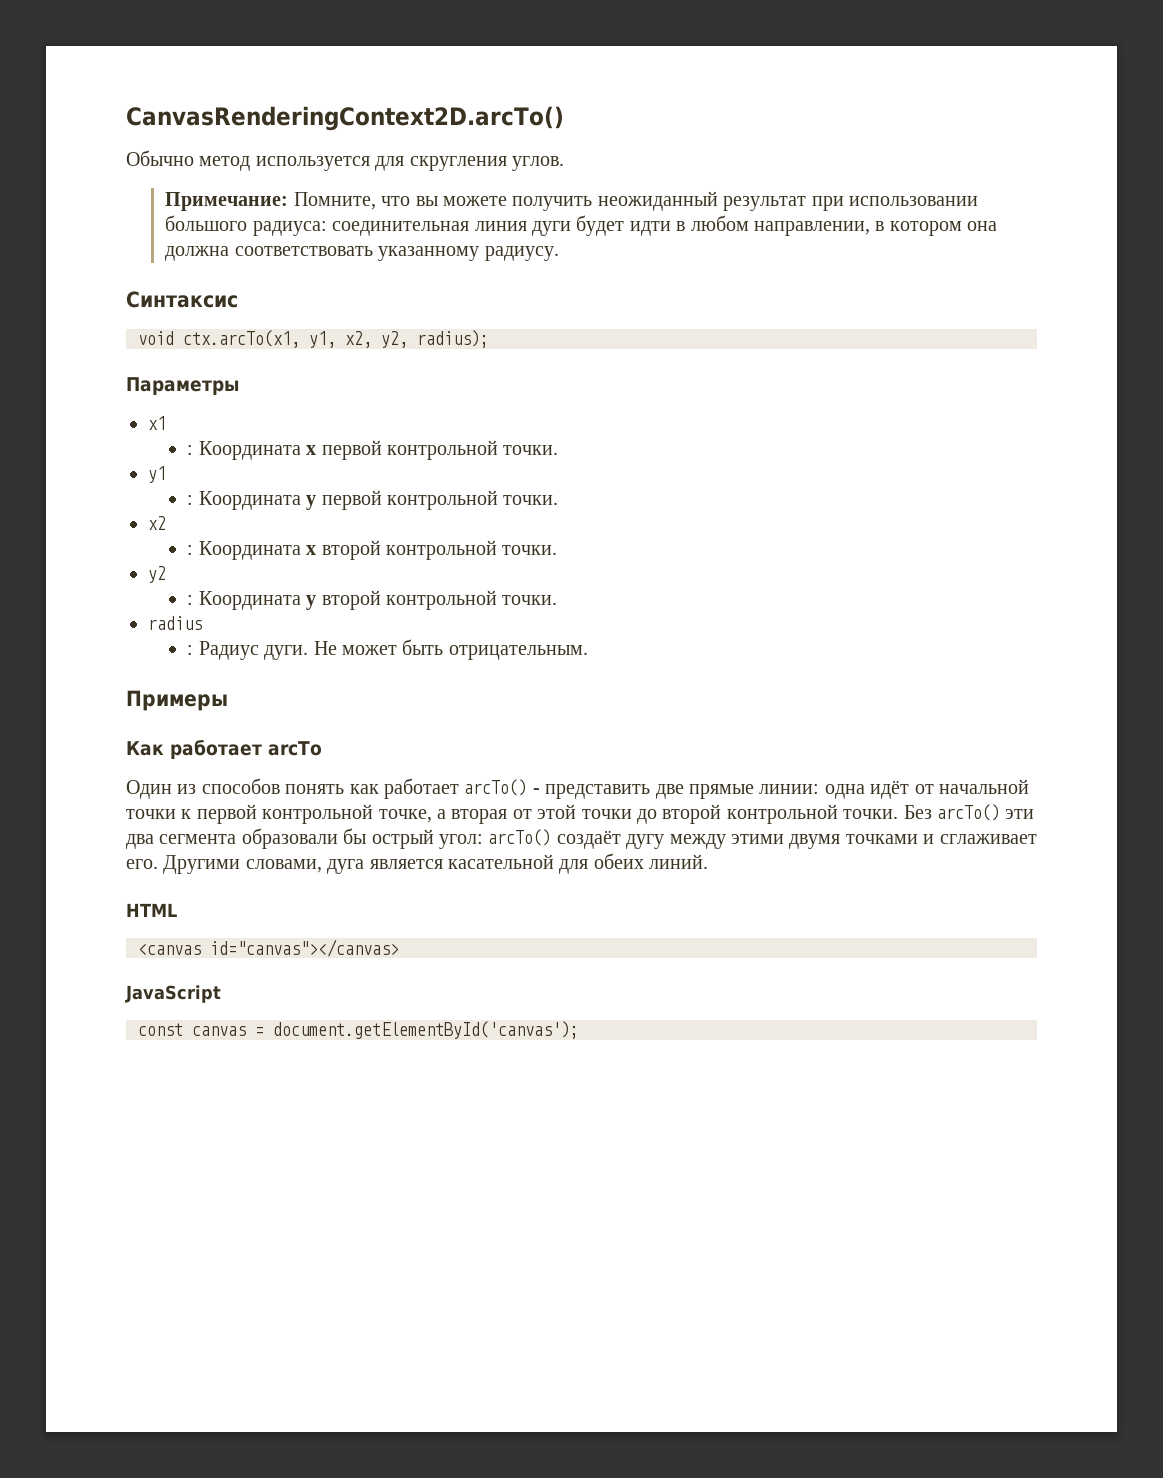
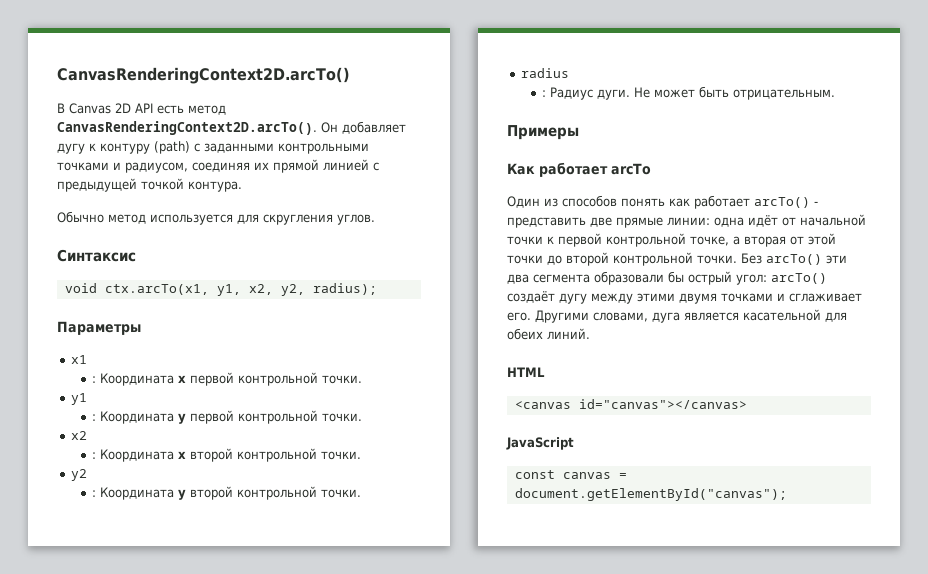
+ В Canvas 2D API есть метод CanvasRenderingContext2D.arcTo(). Он добавляет дугу к контуру (path) с заданными контрольными точками и радиусом, соединяя их прямой линией с предыдущей точкой контура.
- Примечание: Помните, что вы можете получить неожиданный результат при использовании большого радиуса: соединительная линия дуги будет идти в любом направлении, в котором она должна соответствовать указанному радиусу.
- const canvas = document.getElementById('canvas');
+ const canvas = document.getElementById("canvas");

